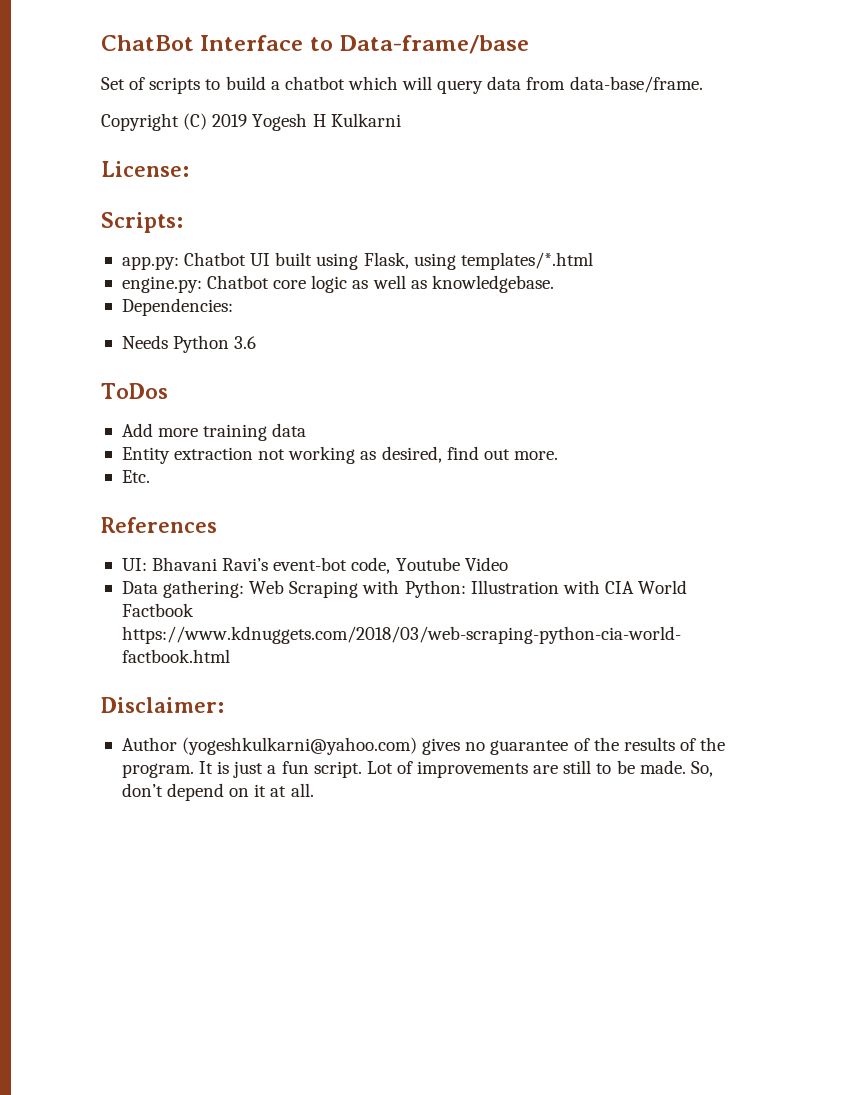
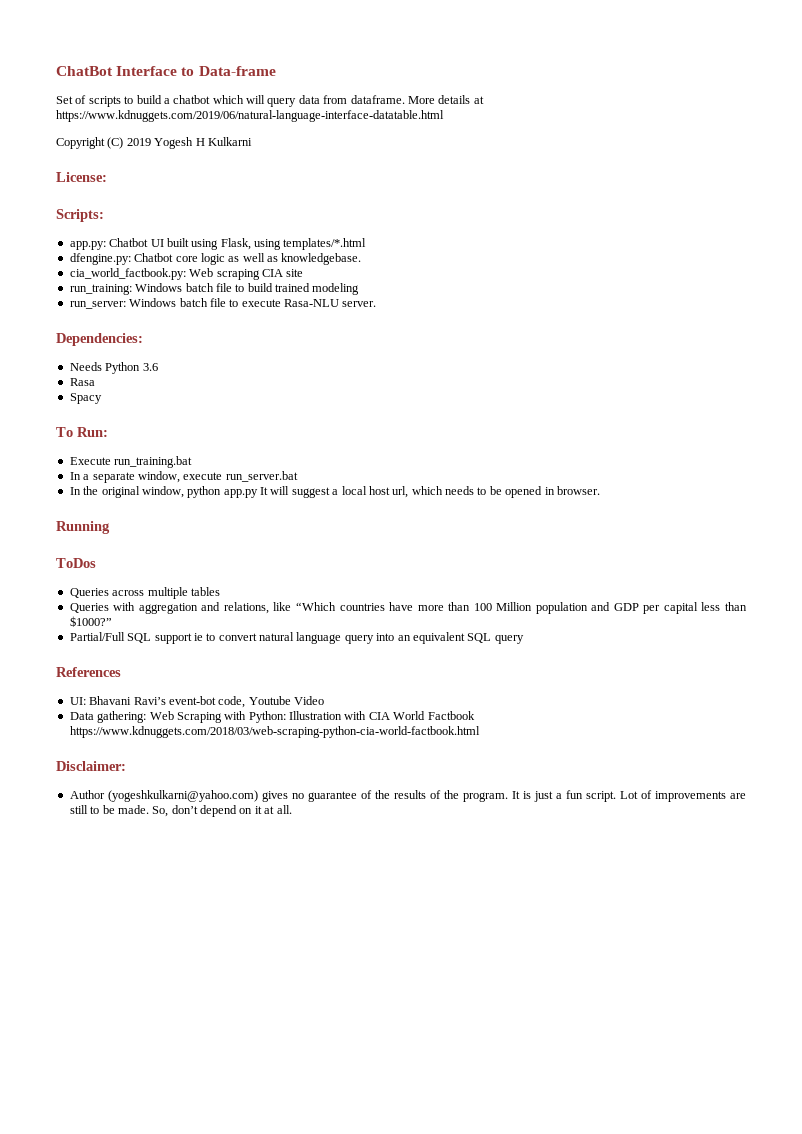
- ChatBot Interface to Data-frame/base
+ ChatBot Interface to Data-frame
- Set of scripts to build a chatbot which will query data from data-base/frame.
+ Set of scripts to build a chatbot which will query data from dataframe. More details at https://www.kdnuggets.com/2019/06/natural-language-interface-datatable.html
- engine.py: Chatbot core logic as well as knowledgebase.
+ dfengine.py: Chatbot core logic as well as knowledgebase.
+ cia_world_factbook.py: Web scraping CIA site
+ run_training: Windows batch file to build trained modeling
+ run_server: Windows batch file to execute Rasa-NLU server.
  Dependencies:
  Needs Python 3.6
+ Rasa
+ Spacy
+ To Run:
+ Execute run_training.bat
+ In a separate window, execute run_server.bat
+ In the original window, python app.py It will suggest a local host url, which needs to be opened in browser.
+ Running
  ToDos
- Add more training data
- Entity extraction not working as desired, find out more.
- Etc.
+ Queries across multiple tables
+ Queries with aggregation and relations, like “Which countries have more than 100 Million population and GDP per capital less than $1000?”
+ Partial/Full SQL support ie to convert natural language query into an equivalent SQL query

